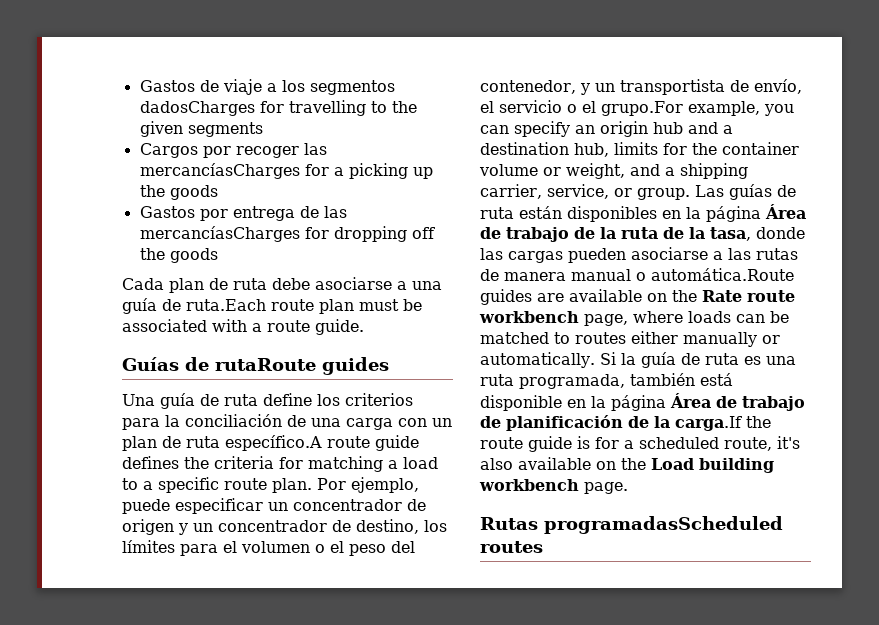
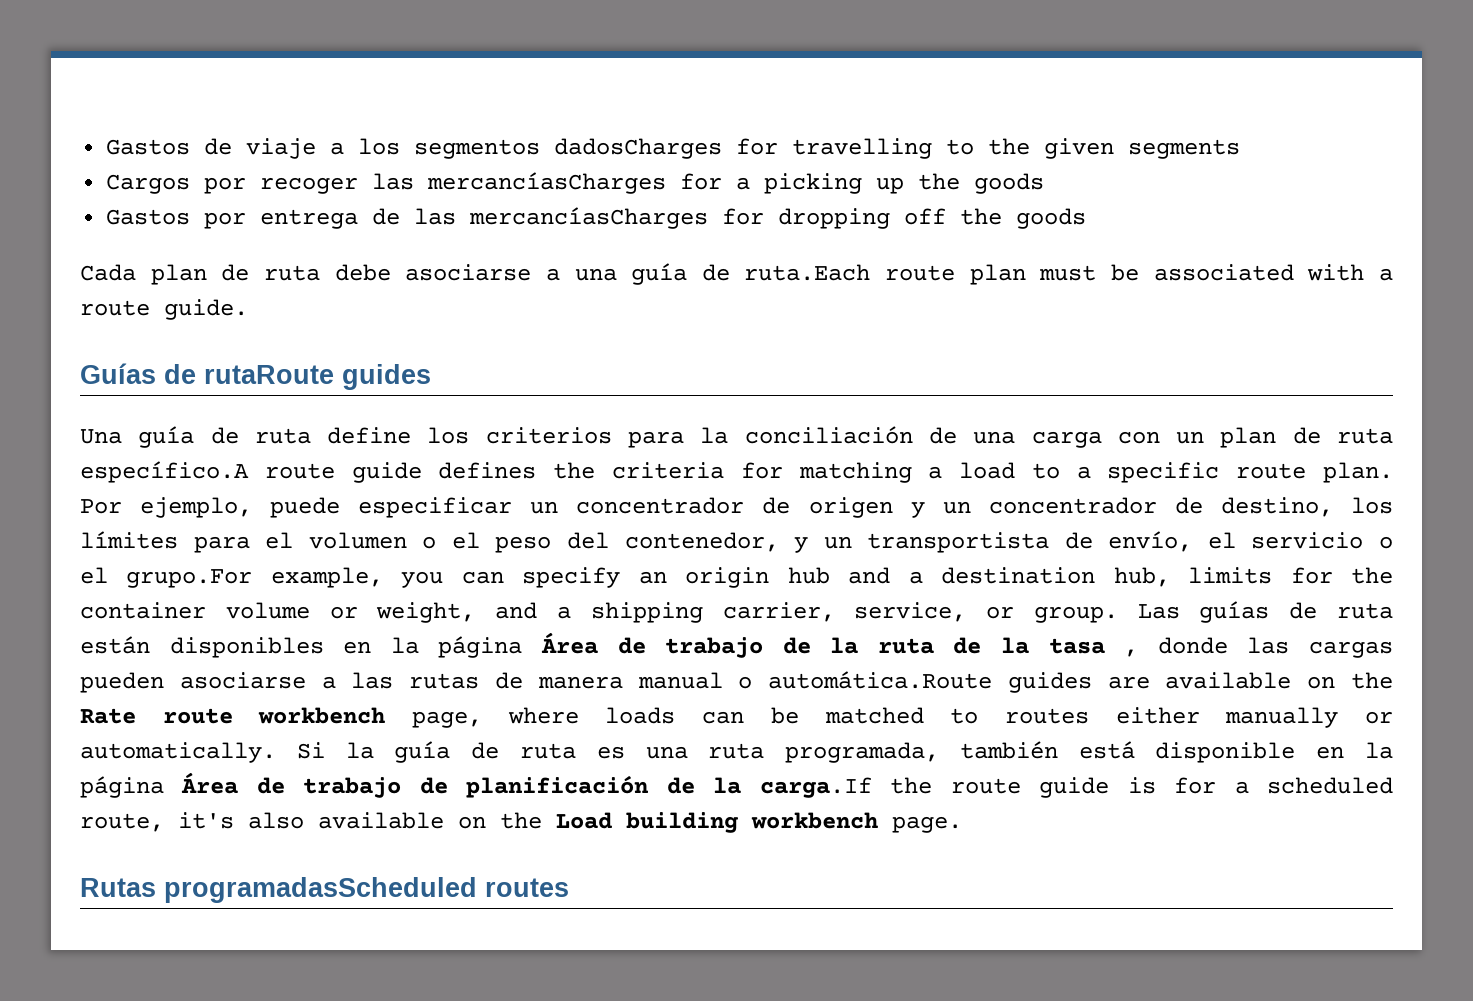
- Las guías de ruta están disponibles en la página Área de trabajo de la ruta de la tasa, donde las cargas pueden asociarse a las rutas de manera manual o automática.Route guides are available on the Rate route workbench page, where loads can be matched to routes either manually or automatically.
+ Las guías de ruta están disponibles en la página Área de trabajo de la ruta de la tasa , donde las cargas pueden asociarse a las rutas de manera manual o automática.Route guides are available on the Rate route workbench page, where loads can be matched to routes either manually or automatically.

